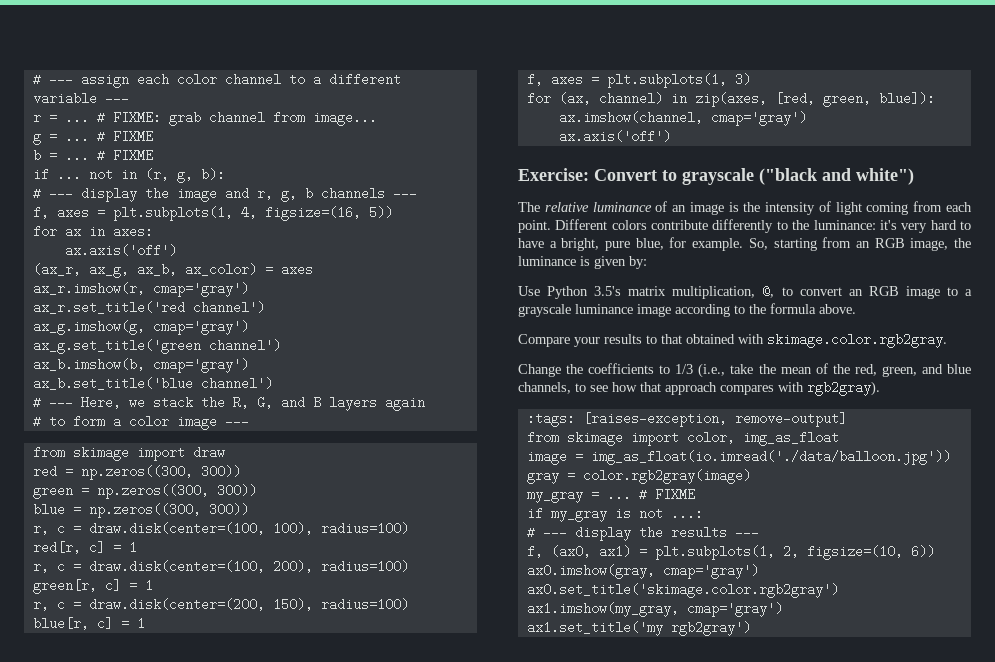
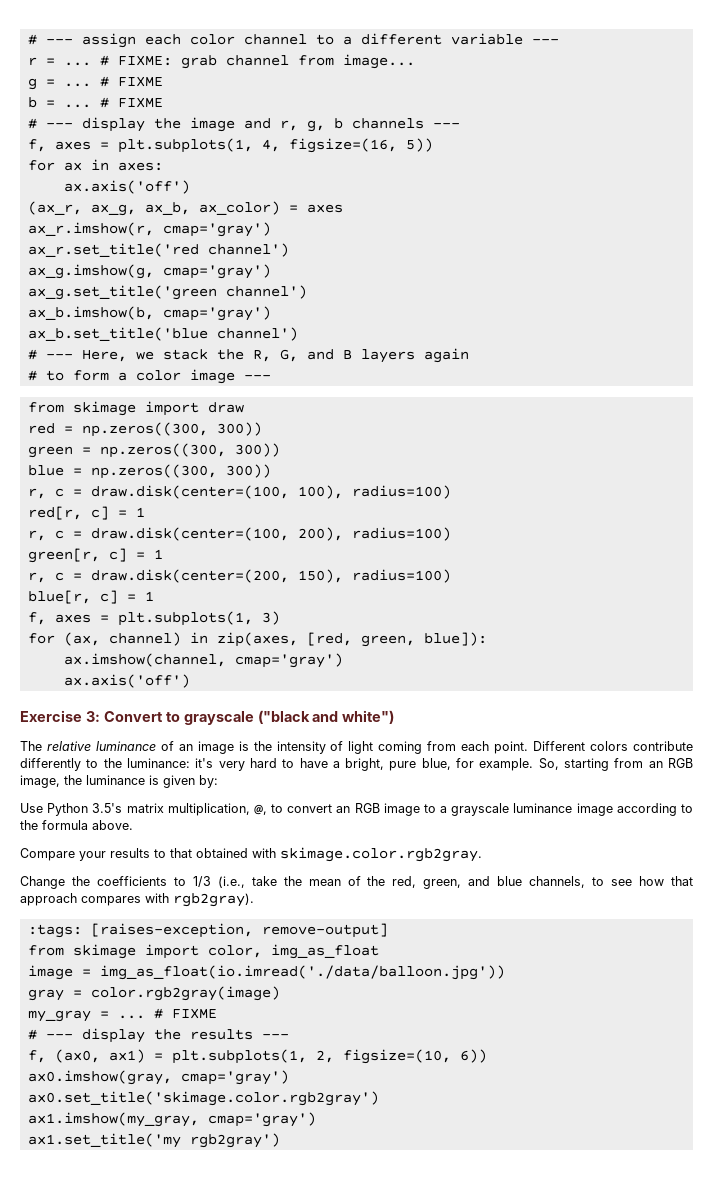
- if ... not in (r, g, b):
- Exercise: Convert to grayscale ("black and white")
+ Exercise 3: Convert to grayscale ("black and white")
- if my_gray is not ...:

